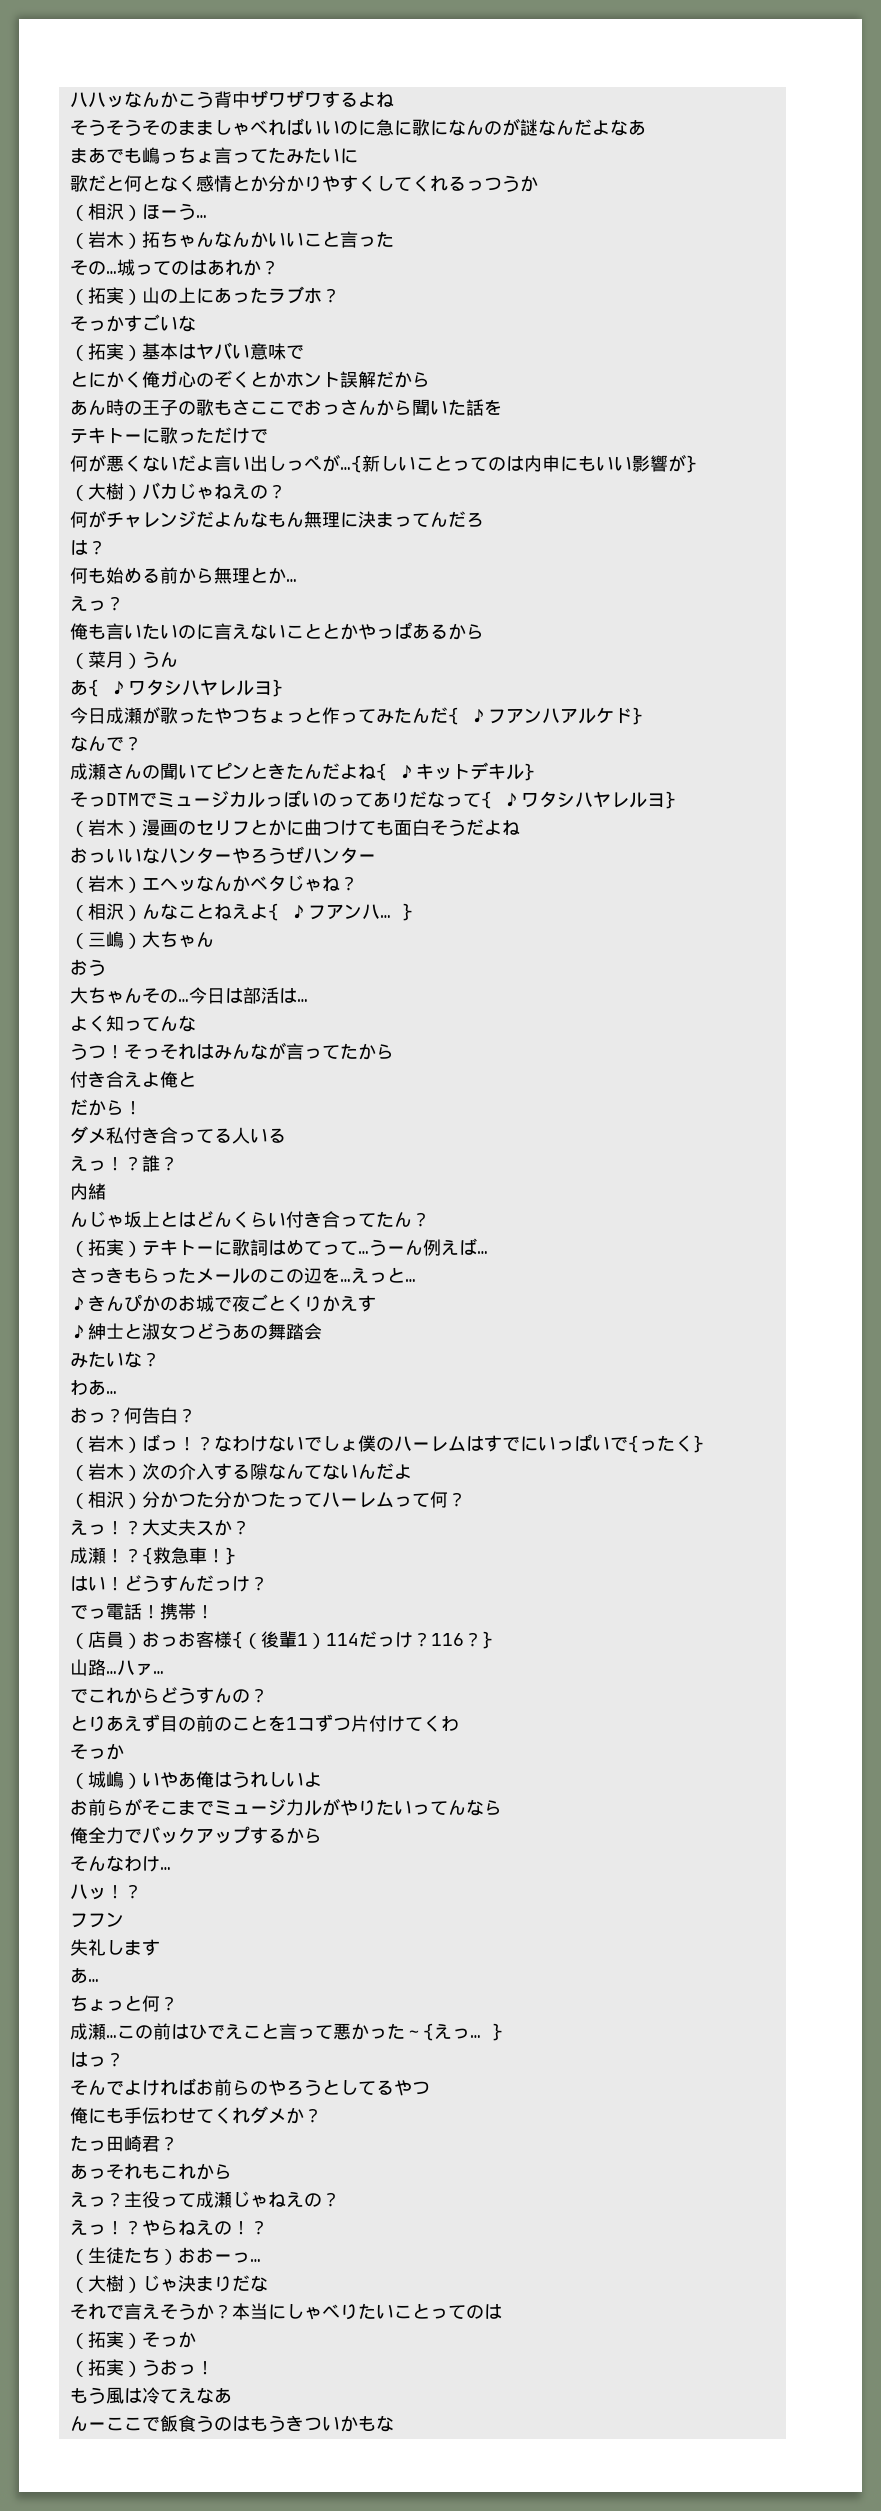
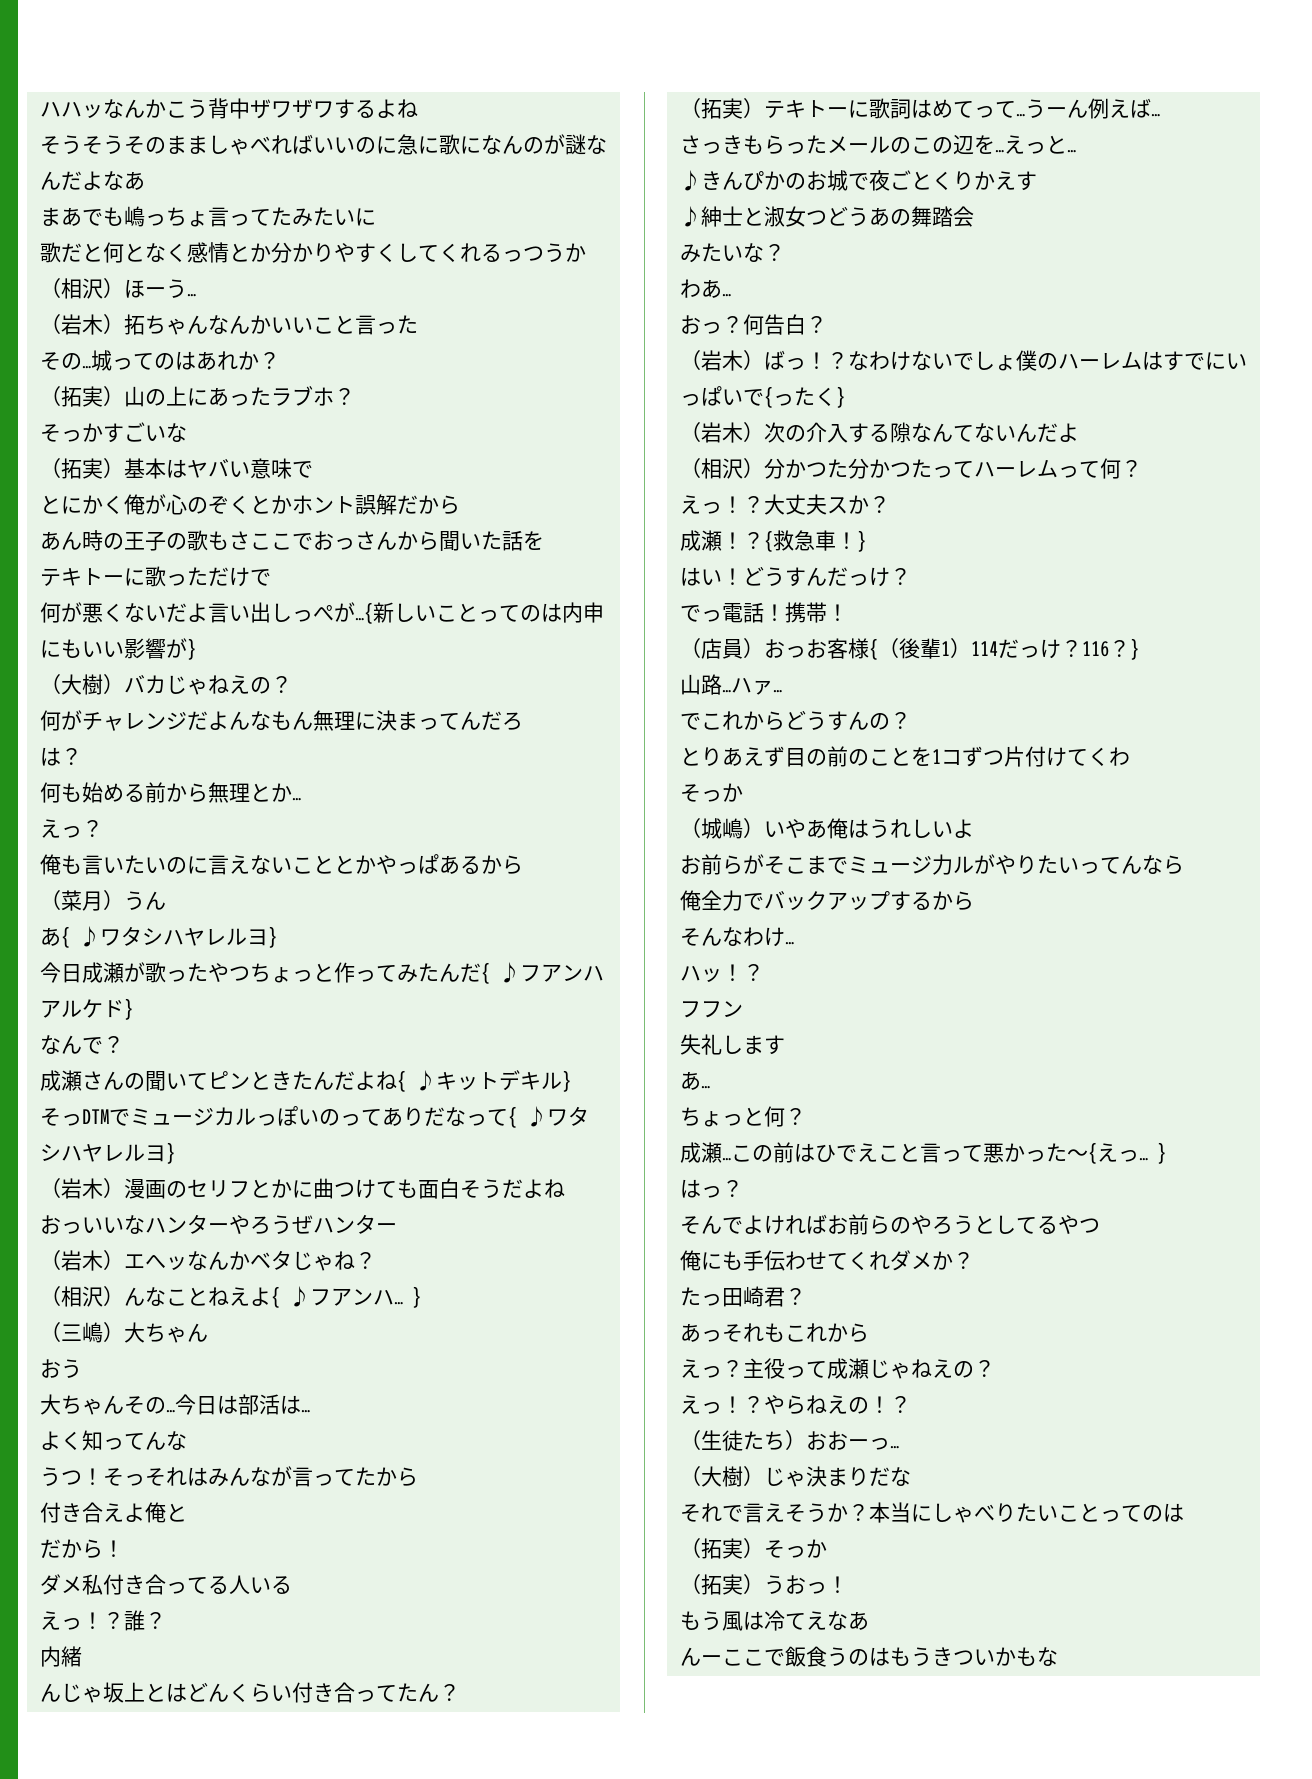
- とにかく俺ガ心のぞくとかホント誤解だから
+ とにかく俺が心のぞくとかホント誤解だから

